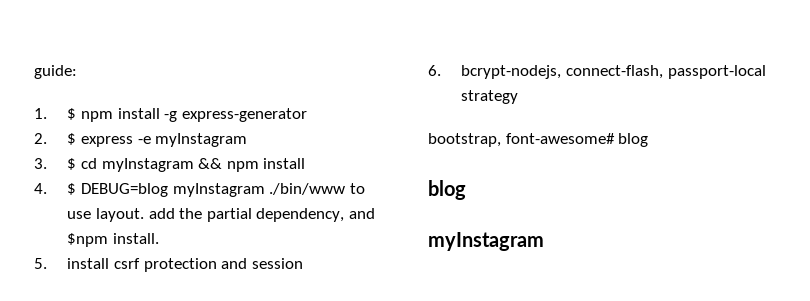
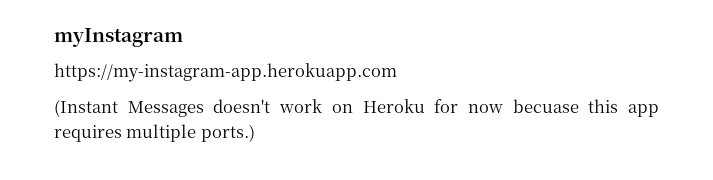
- guide:
- 1. $ npm install -g express-generator
- 2. $ express -e myInstagram
- 3. $ cd myInstagram && npm install
- 4. $ DEBUG=blog myInstagram ./bin/www to use layout. add the partial dependency, and $npm install.
- 5. install csrf protection and session
- 6. bcrypt-nodejs, connect-flash, passport-local strategy
- bootstrap, font-awesome# blog
- blog
  myInstagram
+ https://my-instagram-app.herokuapp.com
+ (Instant Messages doesn't work on Heroku for now becuase this app requires multiple ports.)

